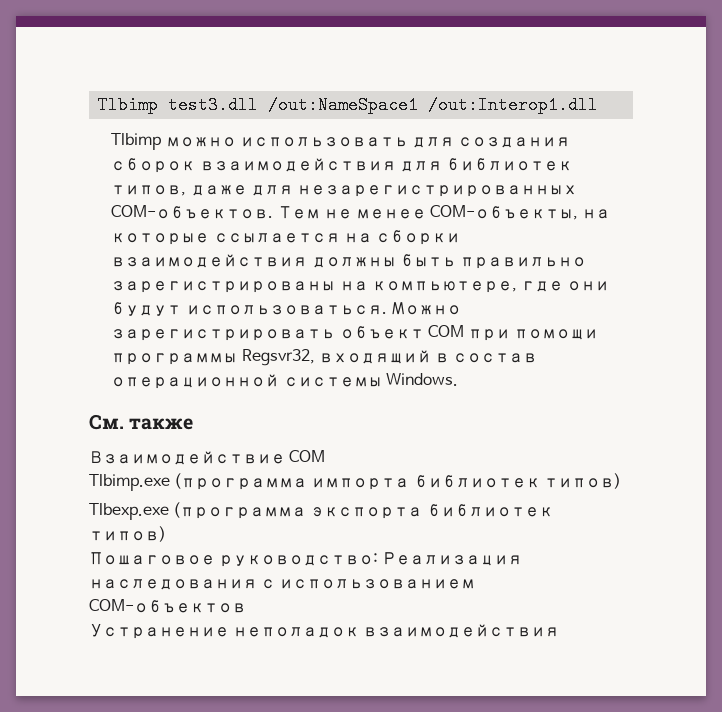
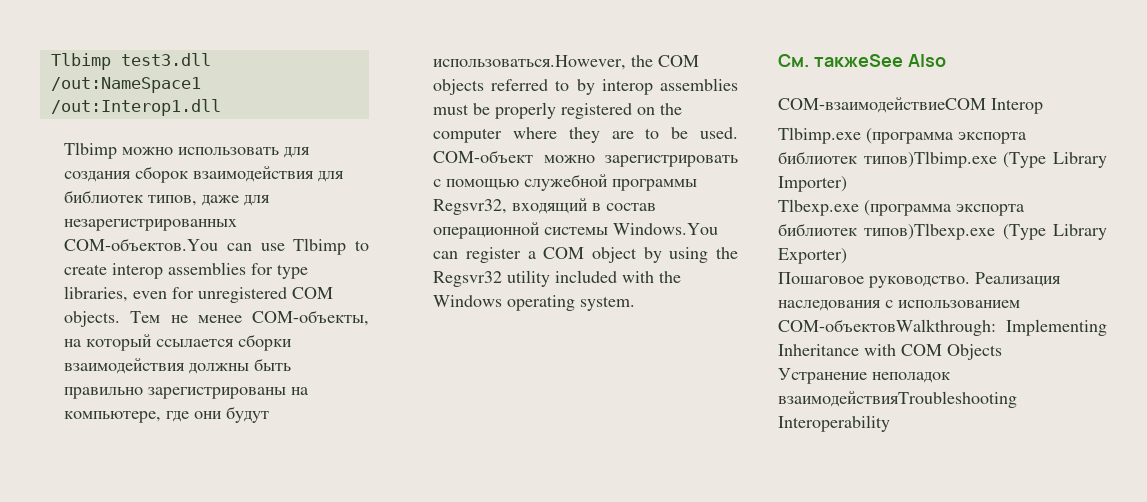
- Tlbimp можно использовать для создания сборок взаимодействия для библиотек типов, даже для незарегистрированных COM-объектов.
+ Tlbimp можно использовать для создания сборок взаимодействия для библиотек типов, даже для незарегистрированных COM-объектов.You can use Tlbimp to create interop assemblies for type libraries, even for unregistered COM objects.
- Тем не менее COM-объекты, на которые ссылается на сборки взаимодействия должны быть правильно зарегистрированы на компьютере, где они будут использоваться. Можно зарегистрировать объект COM при помощи программы Regsvr32, входящий в состав операционной системы Windows.
- См. также
- Взаимодействие COM
- Tlbimp.exe (программа импорта библиотек типов)
+ Тем не менее COM-объекты, на который ссылается сборки взаимодействия должны быть правильно зарегистрированы на компьютере, где они будут использоваться.However, the COM objects referred to by interop assemblies must be properly registered on the computer where they are to be used. COM-объект можно зарегистрировать с помощью служебной программы Regsvr32, входящий в состав операционной системы Windows.You can register a COM object by using the Regsvr32 utility included with the Windows operating system.
+ См. такжеSee Also
+ COM-взаимодействиеCOM Interop
+ Tlbimp.exe (программа экспорта библиотек типов)Tlbimp.exe (Type Library Importer)
- Tlbexp.exe (программа экспорта библиотек типов)
+ Tlbexp.exe (программа экспорта библиотек типов)Tlbexp.exe (Type Library Exporter)
- Пошаговое руководство: Реализация наследования с использованием COM-объектов
+ Пошаговое руководство. Реализация наследования с использованием COM-объектовWalkthrough: Implementing Inheritance with COM Objects
- Устранение неполадок взаимодействия
+ Устранение неполадок взаимодействияTroubleshooting Interoperability

